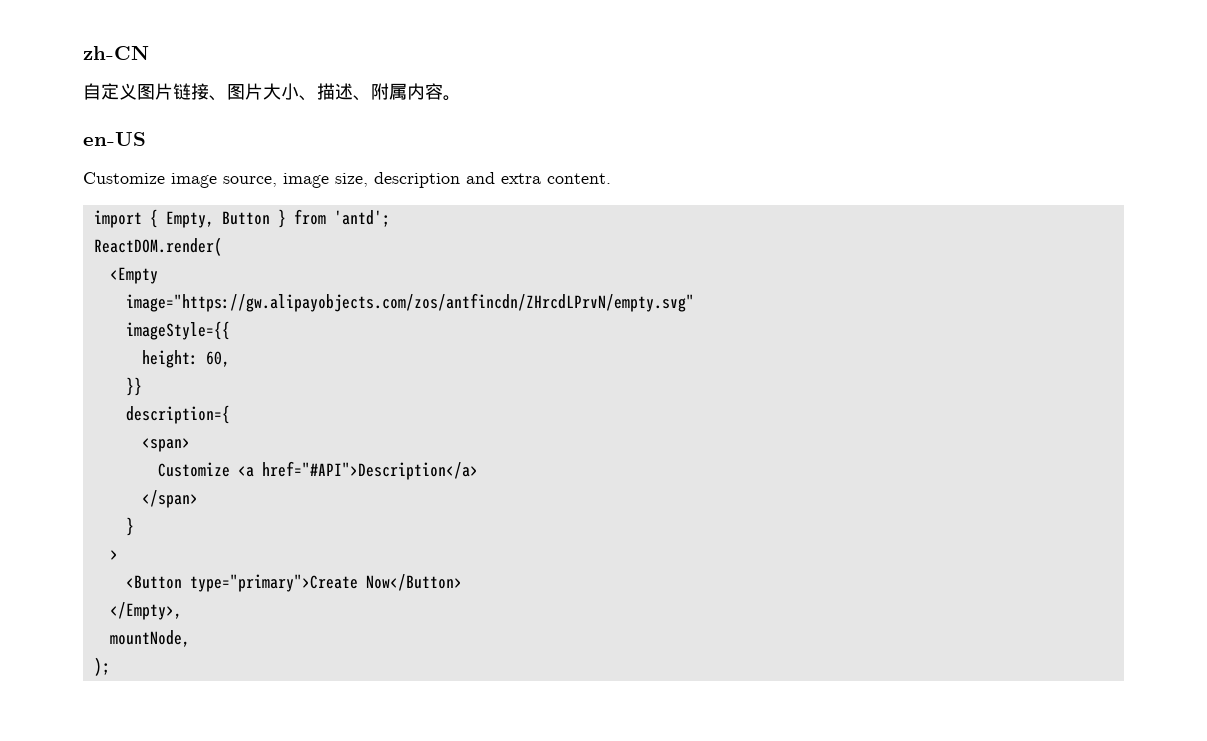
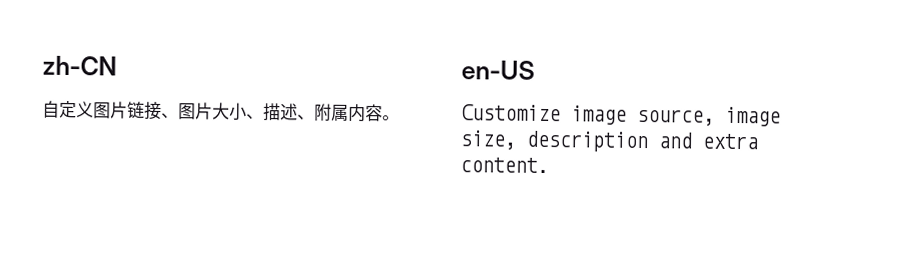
- import { Empty, Button } from 'antd';
- ReactDOM.render(
- <Empty
- image="https://gw.alipayobjects.com/zos/antfincdn/ZHrcdLPrvN/empty.svg"
- imageStyle={{
- height: 60,
- }}
- description={
- <span>
- Customize <a href="#API">Description</a>
- </span>
- }
- >
- <Button type="primary">Create Now</Button>
- </Empty>,
- mountNode,
- );

